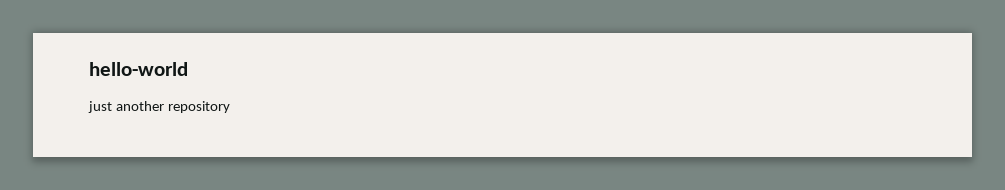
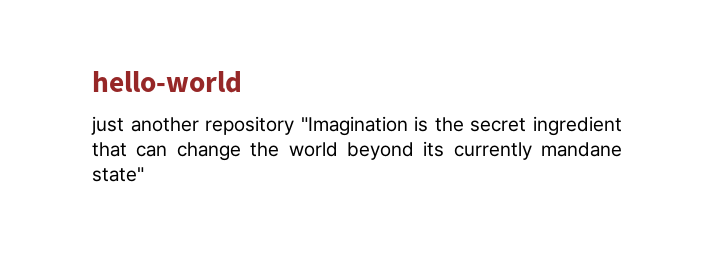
- just another repository
+ just another repository "Imagination is the secret ingredient that can change the world beyond its currently mandane state"

